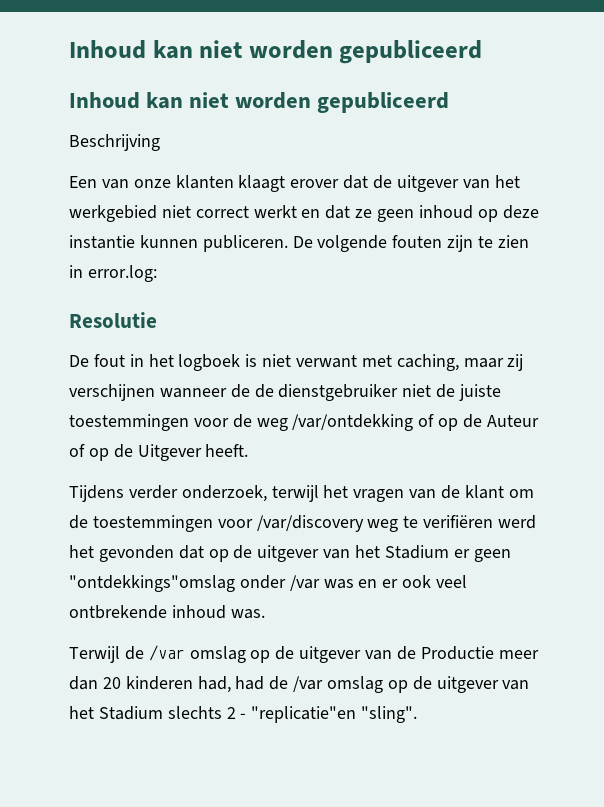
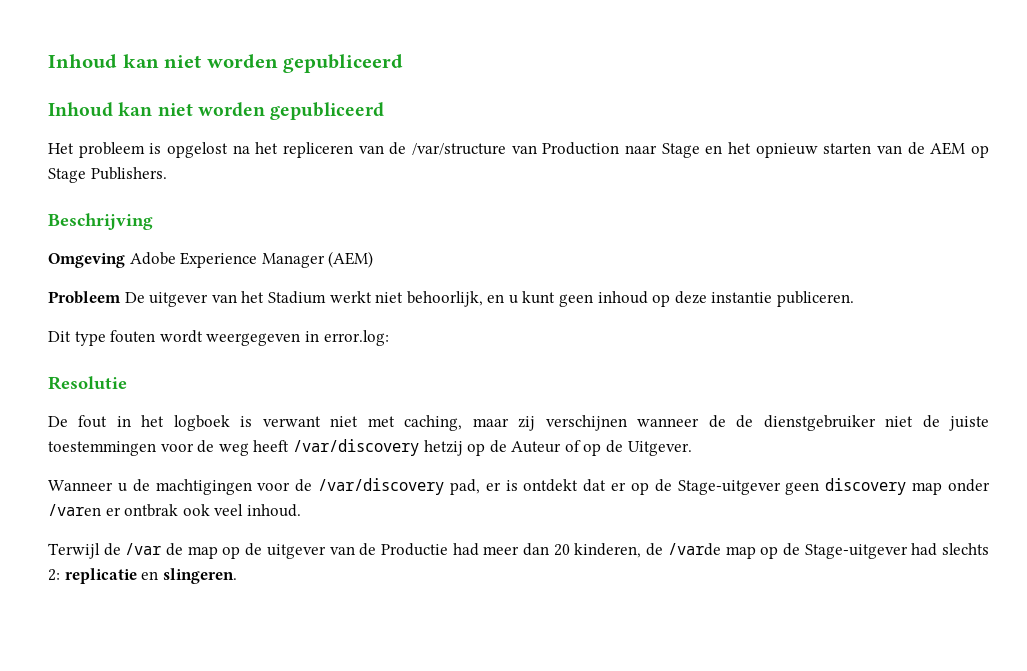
+ Het probleem is opgelost na het repliceren van de /var/structure van Production naar Stage en het opnieuw starten van de AEM op Stage Publishers.
  Beschrijving
- Een van onze klanten klaagt erover dat de uitgever van het werkgebied niet correct werkt en dat ze geen inhoud op deze instantie kunnen publiceren. De volgende fouten zijn te zien in error.log:
+ Omgeving Adobe Experience Manager (AEM)
+ Probleem De uitgever van het Stadium werkt niet behoorlijk, en u kunt geen inhoud op deze instantie publiceren.
+ Dit type fouten wordt weergegeven in error.log:
- De fout in het logboek is niet verwant met caching, maar zij verschijnen wanneer de de dienstgebruiker niet de juiste toestemmingen voor de weg /var/ontdekking of op de Auteur of op de Uitgever heeft.
- Tijdens verder onderzoek, terwijl het vragen van de klant om de toestemmingen voor /var/discovery weg te verifiëren werd het gevonden dat op de uitgever van het Stadium er geen "ontdekkings"omslag onder /var was en er ook veel ontbrekende inhoud was.
+ De fout in het logboek is verwant niet met caching, maar zij verschijnen wanneer de de dienstgebruiker niet de juiste toestemmingen voor de weg heeft /var/discovery hetzij op de Auteur of op de Uitgever.
+ Wanneer u de machtigingen voor de /var/discovery pad, er is ontdekt dat er op de Stage-uitgever geen discovery map onder /varen er ontbrak ook veel inhoud.
- Terwijl de /var omslag op de uitgever van de Productie meer dan 20 kinderen had, had de /var omslag op de uitgever van het Stadium slechts 2 - "replicatie"en "sling".
+ Terwijl de /var de map op de uitgever van de Productie had meer dan 20 kinderen, de /varde map op de Stage-uitgever had slechts 2: replicatie en slingeren.

